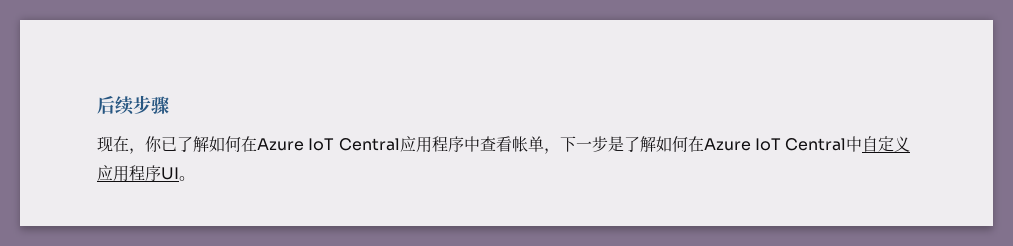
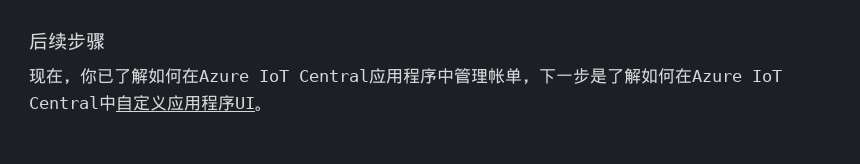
- 现在，你已了解如何在Azure IoT Central应用程序中查看帐单，下一步是了解如何在Azure IoT Central中自定义应用程序UI。
+ 现在，你已了解如何在Azure IoT Central应用程序中管理帐单，下一步是了解如何在Azure IoT Central中自定义应用程序UI。

